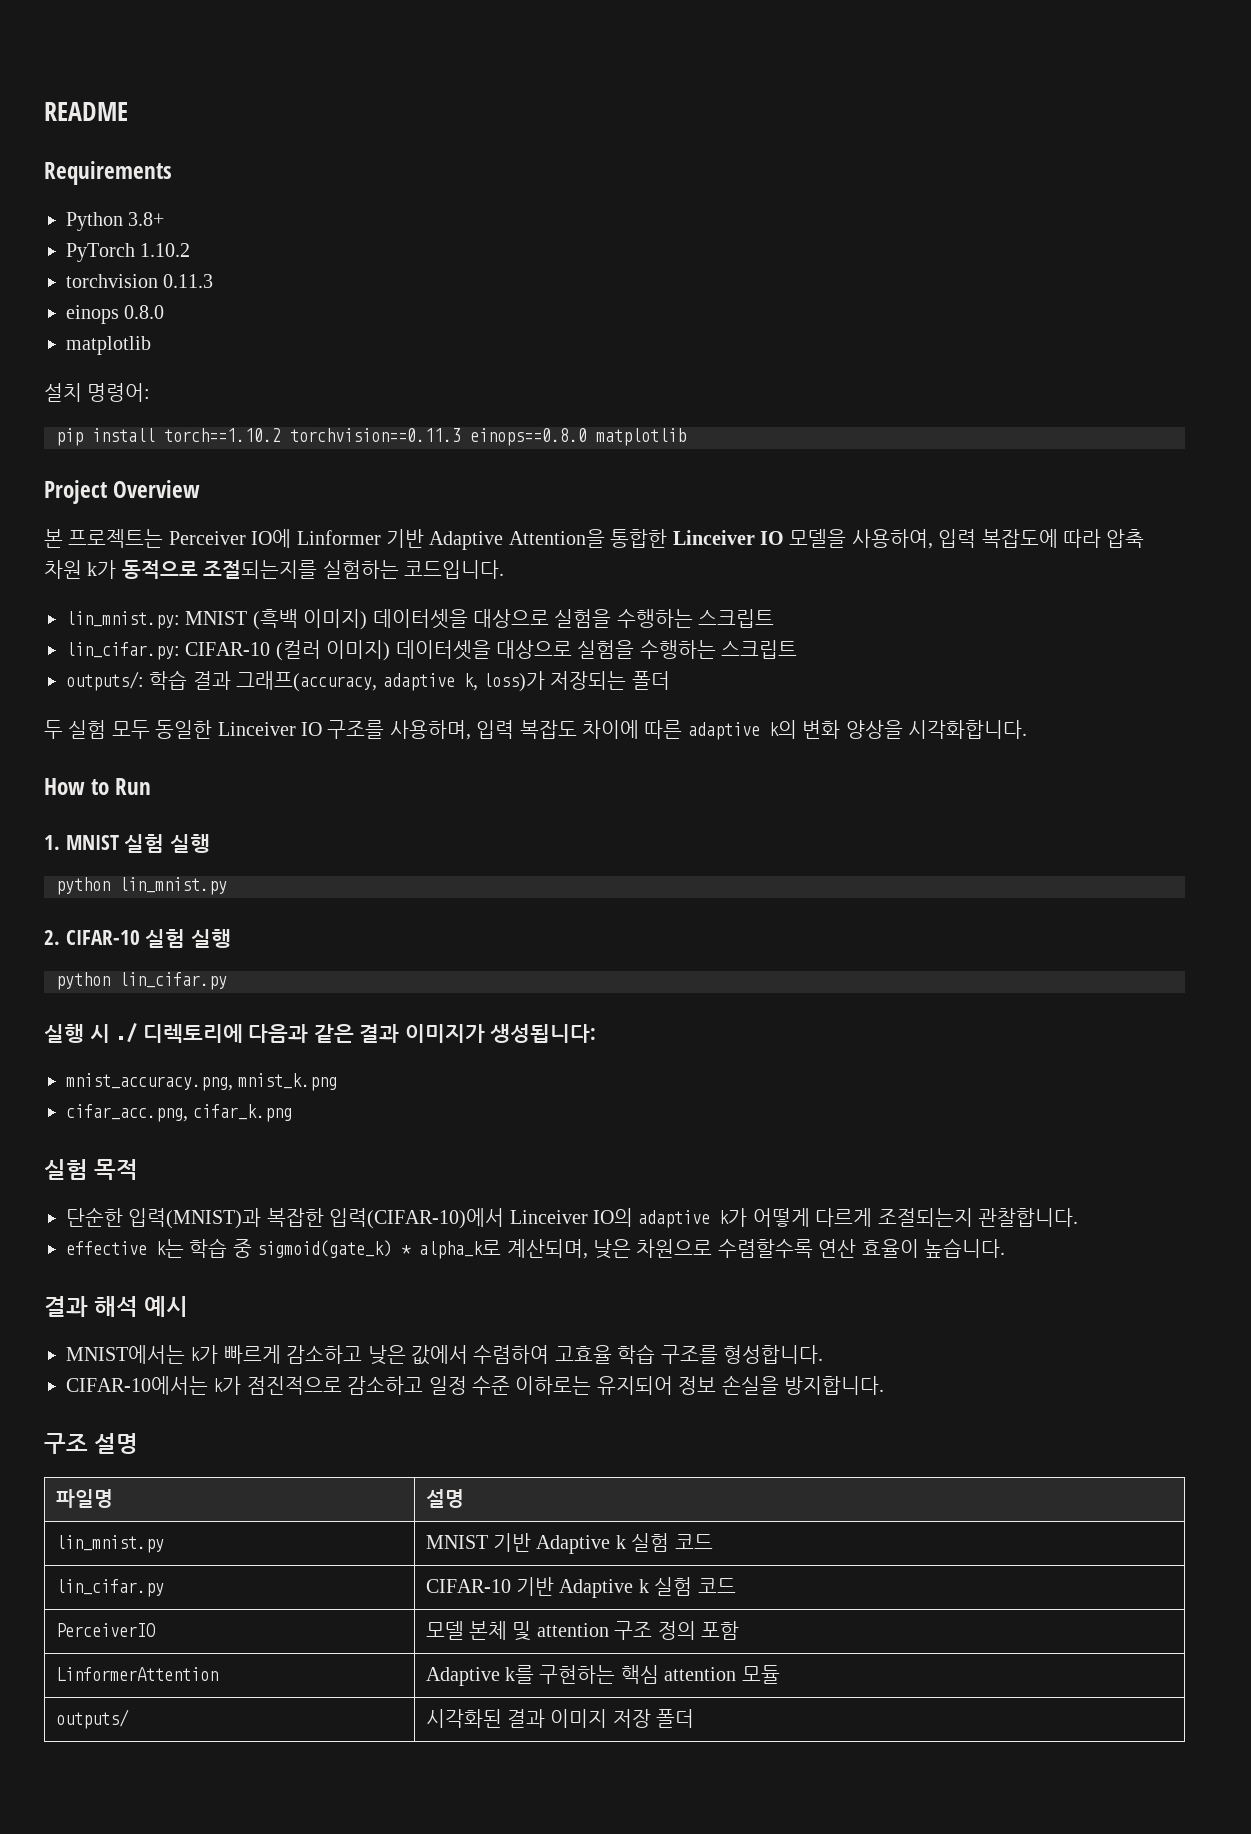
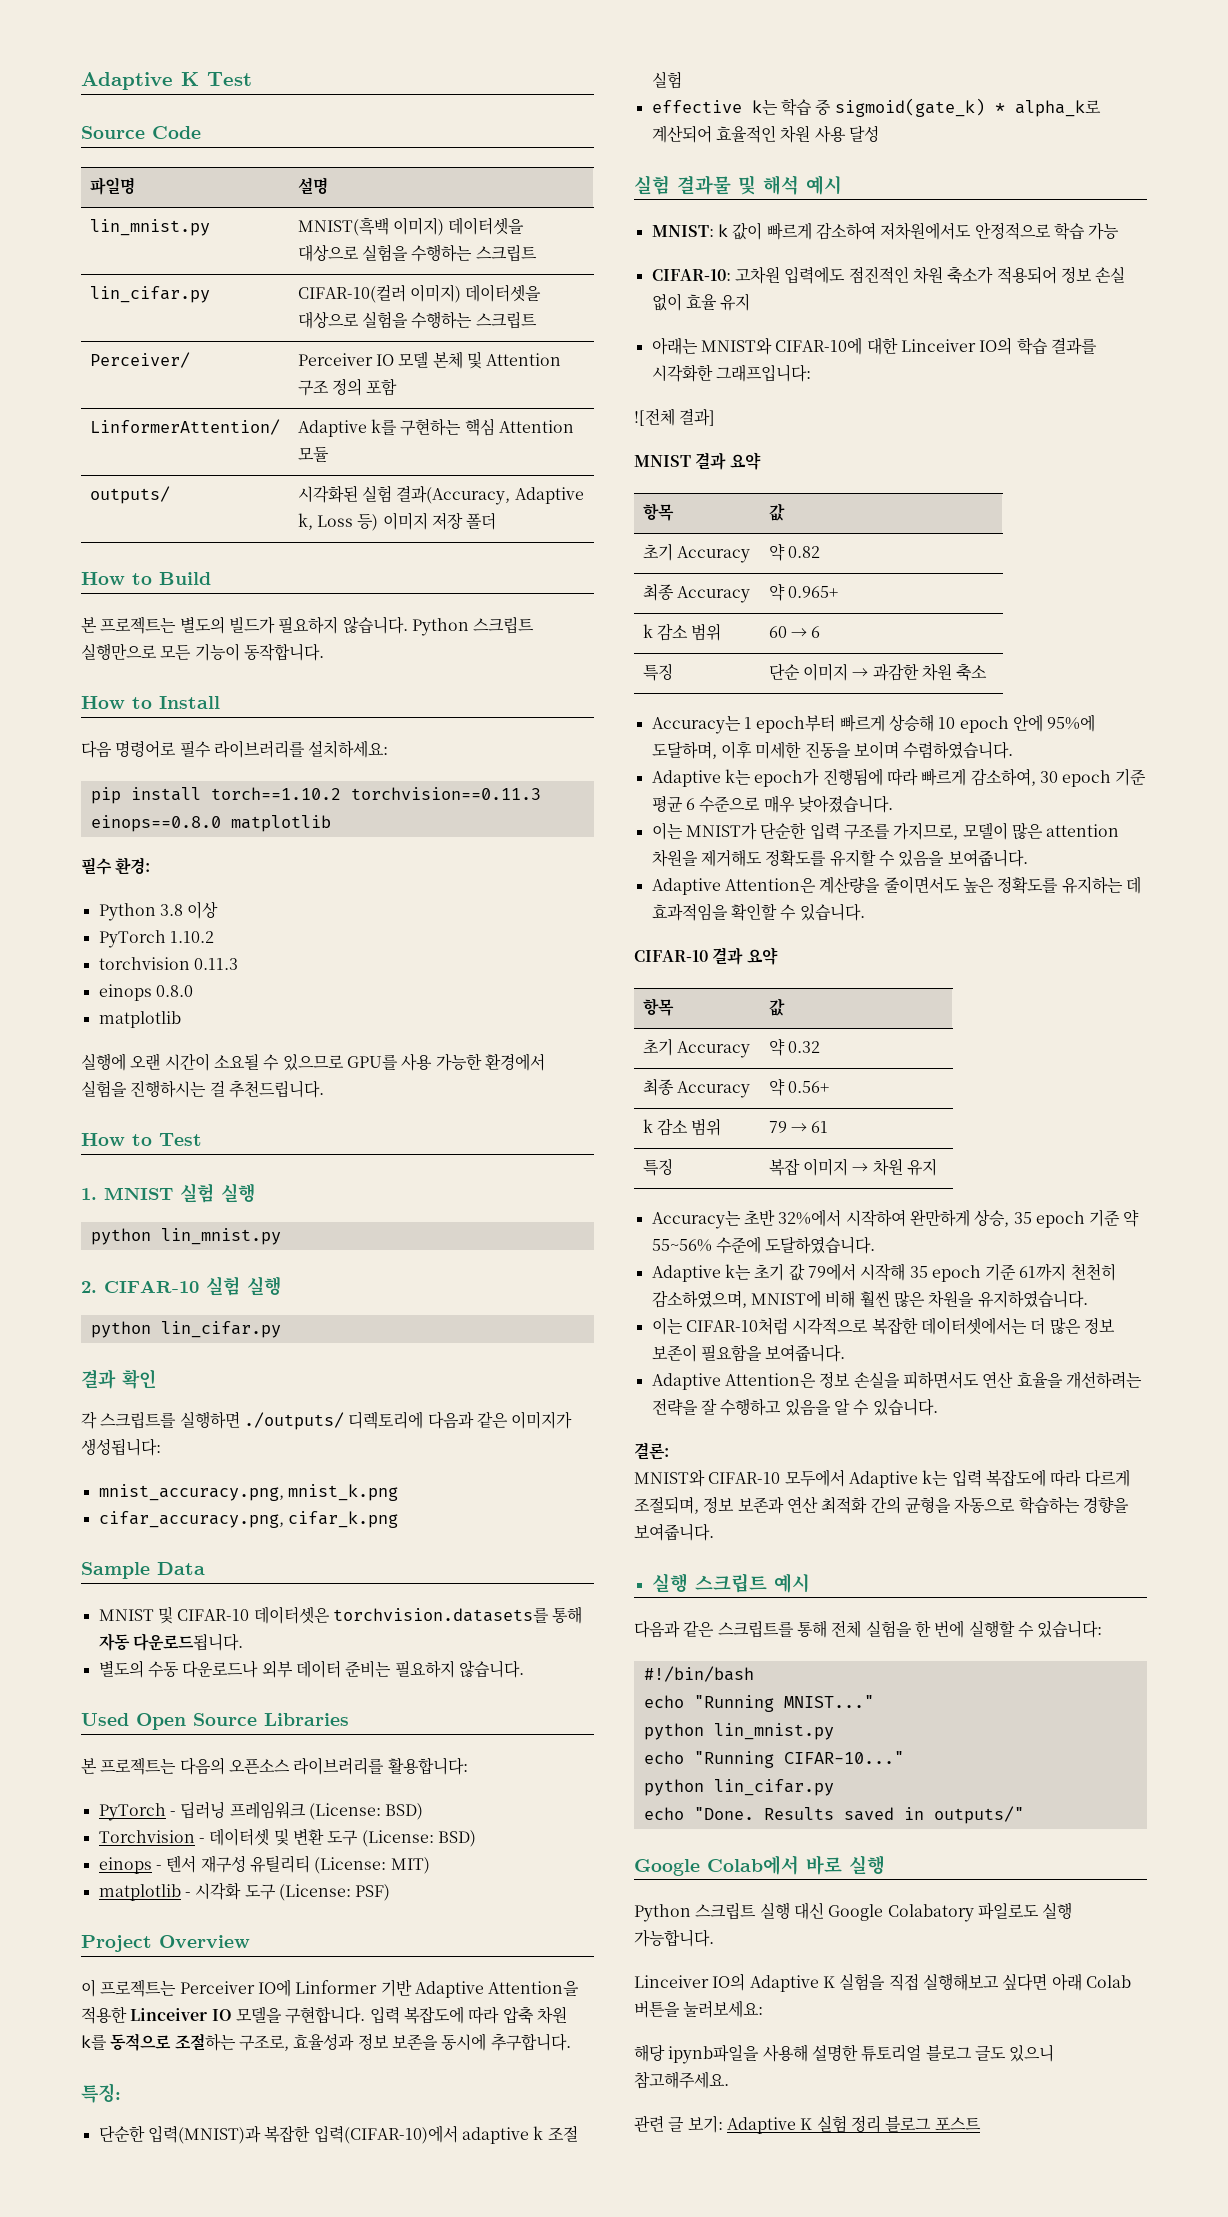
- README
- Requirements
- Python 3.8+
+ Adaptive K Test
+ Source Code
+ 파일명 | 설명
+ lin_mnist.py | MNIST(흑백 이미지) 데이터셋을 대상으로 실험을 수행하는 스크립트
+ lin_cifar.py | CIFAR-10(컬러 이미지) 데이터셋을 대상으로 실험을 수행하는 스크립트
+ Perceiver/ | Perceiver IO 모델 본체 및 Attention 구조 정의 포함
+ LinformerAttention/ | Adaptive k를 구현하는 핵심 Attention 모듈
+ outputs/ | 시각화된 실험 결과(Accuracy, Adaptive k, Loss 등) 이미지 저장 폴더
+ How to Build
+ 본 프로젝트는 별도의 빌드가 필요하지 않습니다. Python 스크립트 실행만으로 모든 기능이 동작합니다.
+ How to Install
+ 다음 명령어로 필수 라이브러리를 설치하세요:
+ pip install torch==1.10.2 torchvision==0.11.3 einops==0.8.0 matplotlib
+ 필수 환경:
+ Python 3.8 이상
- 설치 명령어:
- pip install torch==1.10.2 torchvision==0.11.3 einops==0.8.0 matplotlib
- Project Overview
- 본 프로젝트는 Perceiver IO에 Linformer 기반 Adaptive Attention을 통합한 Linceiver IO 모델을 사용하여, 입력 복잡도에 따라 압축 차원 k가 동적으로 조절되는지를 실험하는 코드입니다.
- lin_mnist.py: MNIST (흑백 이미지) 데이터셋을 대상으로 실험을 수행하는 스크립트
- lin_cifar.py: CIFAR-10 (컬러 이미지) 데이터셋을 대상으로 실험을 수행하는 스크립트
- outputs/: 학습 결과 그래프(accuracy, adaptive k, loss)가 저장되는 폴더
- 두 실험 모두 동일한 Linceiver IO 구조를 사용하며, 입력 복잡도 차이에 따른 adaptive k의 변화 양상을 시각화합니다.
- How to Run
+ 실행에 오랜 시간이 소요될 수 있으므로 GPU를 사용 가능한 환경에서 실험을 진행하시는 걸 추천드립니다.
+ How to Test
- 실행 시 ./ 디렉토리에 다음과 같은 결과 이미지가 생성됩니다:
+ 결과 확인
+ 각 스크립트를 실행하면 ./outputs/ 디렉토리에 다음과 같은 이미지가 생성됩니다:
- cifar_acc.png, cifar_k.png
+ cifar_accuracy.png, cifar_k.png
- 실험 목적
- 단순한 입력(MNIST)과 복잡한 입력(CIFAR-10)에서 Linceiver IO의 adaptive k가 어떻게 다르게 조절되는지 관찰합니다.
+ Sample Data
+ MNIST 및 CIFAR-10 데이터셋은 torchvision.datasets를 통해 자동 다운로드됩니다.
+ 별도의 수동 다운로드나 외부 데이터 준비는 필요하지 않습니다.
+ Used Open Source Libraries
+ 본 프로젝트는 다음의 오픈소스 라이브러리를 활용합니다:
+ PyTorch - 딥러닝 프레임워크 (License: BSD)
+ Torchvision - 데이터셋 및 변환 도구 (License: BSD)
+ einops - 텐서 재구성 유틸리티 (License: MIT)
+ matplotlib - 시각화 도구 (License: PSF)
+ Project Overview
+ 이 프로젝트는 Perceiver IO에 Linformer 기반 Adaptive Attention을 적용한 Linceiver IO 모델을 구현합니다. 입력 복잡도에 따라 압축 차원 k를 동적으로 조절하는 구조로, 효율성과 정보 보존을 동시에 추구합니다.
+ 특징:
+ 단순한 입력(MNIST)과 복잡한 입력(CIFAR-10)에서 adaptive k 조절 실험
- effective k는 학습 중 sigmoid(gate_k) * alpha_k로 계산되며, 낮은 차원으로 수렴할수록 연산 효율이 높습니다.
- 결과 해석 예시
- MNIST에서는 k가 빠르게 감소하고 낮은 값에서 수렴하여 고효율 학습 구조를 형성합니다.
- CIFAR-10에서는 k가 점진적으로 감소하고 일정 수준 이하로는 유지되어 정보 손실을 방지합니다.
- 구조 설명
- 파일명 | 설명
- lin_mnist.py | MNIST 기반 Adaptive k 실험 코드
- lin_cifar.py | CIFAR-10 기반 Adaptive k 실험 코드
- PerceiverIO | 모델 본체 및 attention 구조 정의 포함
- LinformerAttention | Adaptive k를 구현하는 핵심 attention 모듈
- outputs/ | 시각화된 결과 이미지 저장 폴더
+ effective k는 학습 중 sigmoid(gate_k) * alpha_k로 계산되어 효율적인 차원 사용 달성
+ 실험 결과물 및 해석 예시
+ MNIST: k 값이 빠르게 감소하여 저차원에서도 안정적으로 학습 가능
+ CIFAR-10: 고차원 입력에도 점진적인 차원 축소가 적용되어 정보 손실 없이 효율 유지
+ 아래는 MNIST와 CIFAR-10에 대한 Linceiver IO의 학습 결과를 시각화한 그래프입니다:
+ ![전체 결과]
+ MNIST 결과 요약
+ 항목 | 값
+ 초기 Accuracy | 약 0.82
+ 최종 Accuracy | 약 0.965+
+ k 감소 범위 | 60 → 6
+ 특징 | 단순 이미지 → 과감한 차원 축소
+ Accuracy는 1 epoch부터 빠르게 상승해 10 epoch 안에 95%에 도달하며, 이후 미세한 진동을 보이며 수렴하였습니다.
+ Adaptive k는 epoch가 진행됨에 따라 빠르게 감소하여, 30 epoch 기준 평균 6 수준으로 매우 낮아졌습니다.
+ 이는 MNIST가 단순한 입력 구조를 가지므로, 모델이 많은 attention 차원을 제거해도 정확도를 유지할 수 있음을 보여줍니다.
+ Adaptive Attention은 계산량을 줄이면서도 높은 정확도를 유지하는 데 효과적임을 확인할 수 있습니다.
+ CIFAR-10 결과 요약
+ 항목 | 값
+ 초기 Accuracy | 약 0.32
+ 최종 Accuracy | 약 0.56+
+ k 감소 범위 | 79 → 61
+ 특징 | 복잡 이미지 → 차원 유지
+ Accuracy는 초반 32%에서 시작하여 완만하게 상승, 35 epoch 기준 약 55~56% 수준에 도달하였습니다.
+ Adaptive k는 초기 값 79에서 시작해 35 epoch 기준 61까지 천천히 감소하였으며, MNIST에 비해 훨씬 많은 차원을 유지하였습니다.
+ 이는 CIFAR-10처럼 시각적으로 복잡한 데이터셋에서는 더 많은 정보 보존이 필요함을 보여줍니다.
+ Adaptive Attention은 정보 손실을 피하면서도 연산 효율을 개선하려는 전략을 잘 수행하고 있음을 알 수 있습니다.
+ 결론:
+ MNIST와 CIFAR-10 모두에서 Adaptive k는 입력 복잡도에 따라 다르게 조절되며, 정보 보존과 연산 최적화 간의 균형을 자동으로 학습하는 경향을 보여줍니다.
+ 실행 스크립트 예시
+ 다음과 같은 스크립트를 통해 전체 실험을 한 번에 실행할 수 있습니다:
+ #!/bin/bash
+ echo "Running MNIST..."
+ python lin_mnist.py
+ echo "Running CIFAR-10..."
+ python lin_cifar.py
+ echo "Done. Results saved in outputs/"
+ Google Colab에서 바로 실행
+ Python 스크립트 실행 대신 Google Colabatory 파일로도 실행 가능합니다.
+ Linceiver IO의 Adaptive K 실험을 직접 실행해보고 싶다면 아래 Colab 버튼을 눌러보세요:
+ 해당 ipynb파일을 사용해 설명한 튜토리얼 블로그 글도 있으니 참고해주세요.
+ 관련 글 보기: Adaptive K 실험 정리 블로그 포스트

